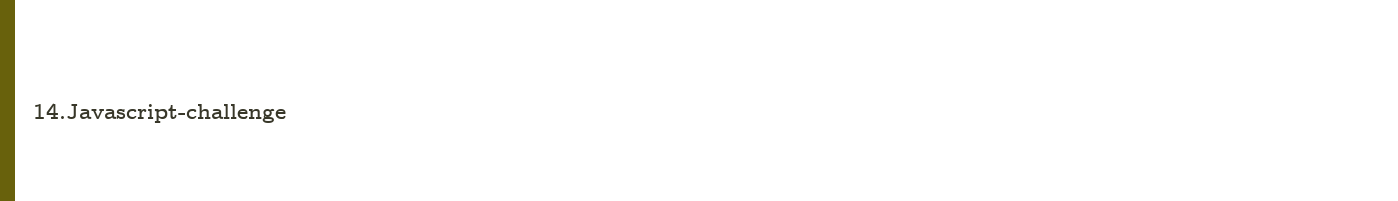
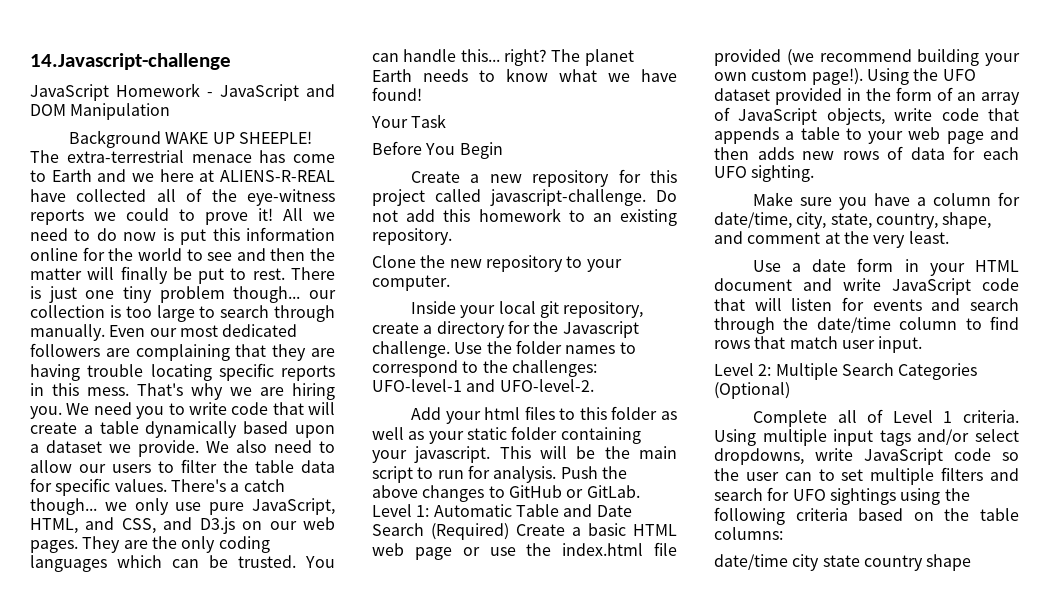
+ JavaScript Homework - JavaScript and DOM Manipulation
+ Background WAKE UP SHEEPLE! The extra-terrestrial menace has come to Earth and we here at ALIENS-R-REAL have collected all of the eye-witness reports we could to prove it! All we need to do now is put this information online for the world to see and then the matter will finally be put to rest. There is just one tiny problem though... our collection is too large to search through manually. Even our most dedicated followers are complaining that they are having trouble locating specific reports in this mess. That's why we are hiring you. We need you to write code that will create a table dynamically based upon a dataset we provide. We also need to allow our users to filter the table data for specific values. There's a catch though... we only use pure JavaScript, HTML, and CSS, and D3.js on our web pages. They are the only coding languages which can be trusted. You can handle this... right? The planet Earth needs to know what we have found!
+ Your Task
+ Before You Begin
+ Create a new repository for this project called javascript-challenge. Do not add this homework to an existing repository.
+ Clone the new repository to your computer.
+ Inside your local git repository, create a directory for the Javascript challenge. Use the folder names to correspond to the challenges: UFO-level-1 and UFO-level-2.
+ Add your html files to this folder as well as your static folder containing your javascript. This will be the main script to run for analysis. Push the above changes to GitHub or GitLab. Level 1: Automatic Table and Date Search (Required) Create a basic HTML web page or use the index.html file provided (we recommend building your own custom page!). Using the UFO dataset provided in the form of an array of JavaScript objects, write code that appends a table to your web page and then adds new rows of data for each UFO sighting.
+ Make sure you have a column for date/time, city, state, country, shape, and comment at the very least.
+ Use a date form in your HTML document and write JavaScript code that will listen for events and search through the date/time column to find rows that match user input.
+ Level 2: Multiple Search Categories (Optional)
+ Complete all of Level 1 criteria. Using multiple input tags and/or select dropdowns, write JavaScript code so the user can to set multiple filters and search for UFO sightings using the following criteria based on the table columns:
+ date/time city state country shape

